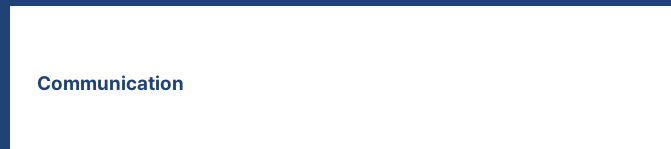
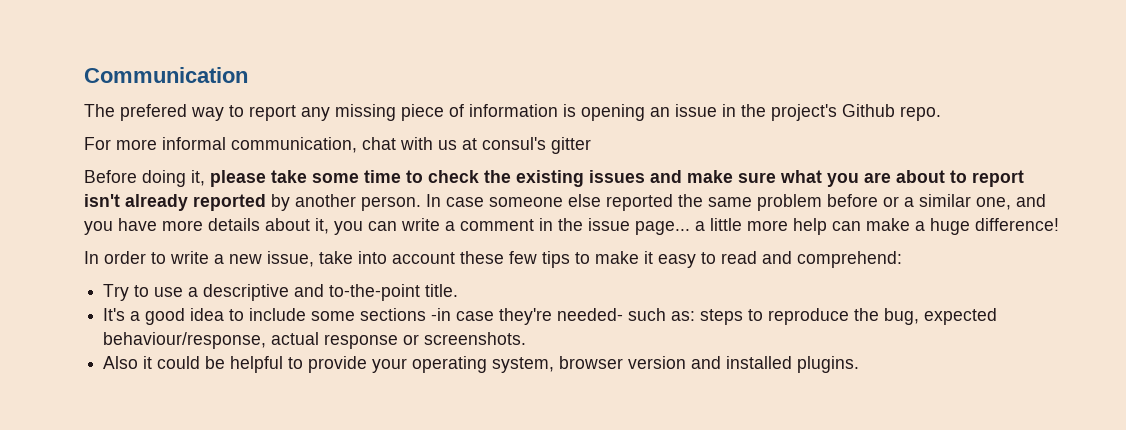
+ The prefered way to report any missing piece of information is opening an issue in the project's Github repo.
+ For more informal communication, chat with us at consul's gitter
+ Before doing it, please take some time to check the existing issues and make sure what you are about to report isn't already reported by another person. In case someone else reported the same problem before or a similar one, and you have more details about it, you can write a comment in the issue page... a little more help can make a huge difference!
+ In order to write a new issue, take into account these few tips to make it easy to read and comprehend:
+ Try to use a descriptive and to-the-point title.
+ It's a good idea to include some sections -in case they're needed- such as: steps to reproduce the bug, expected behaviour/response, actual response or screenshots.
+ Also it could be helpful to provide your operating system, browser version and installed plugins.

